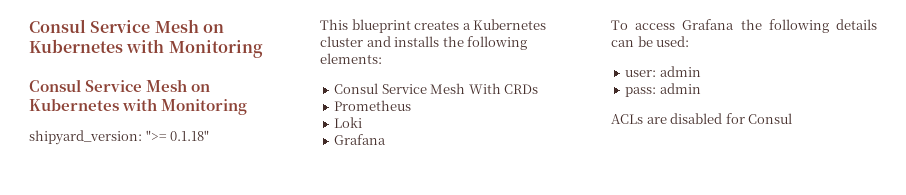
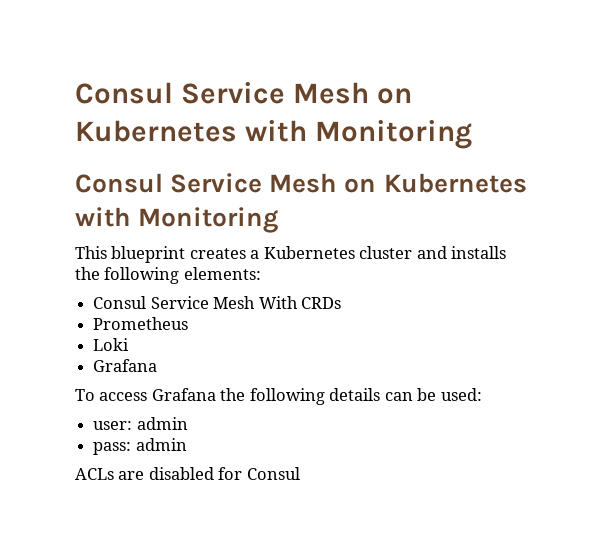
- shipyard_version: ">= 0.1.18"

